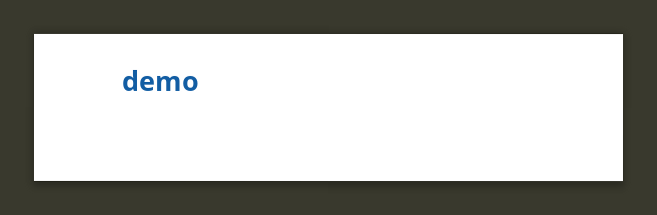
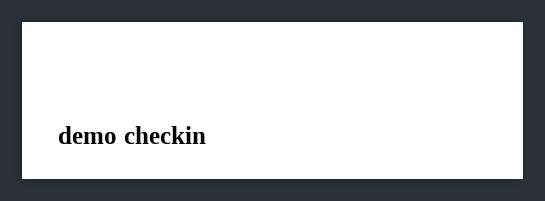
- demo
+ demo checkin

